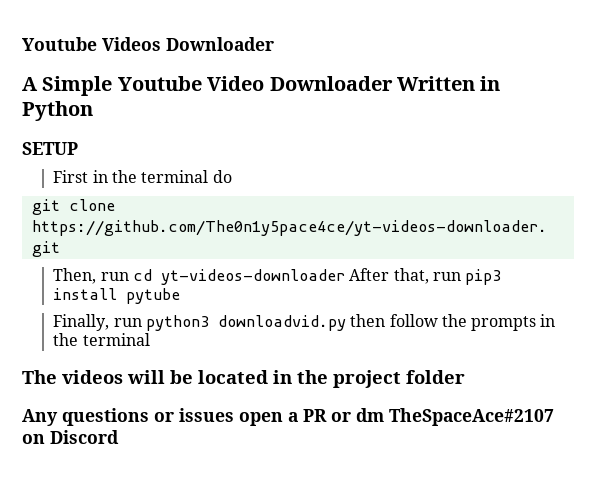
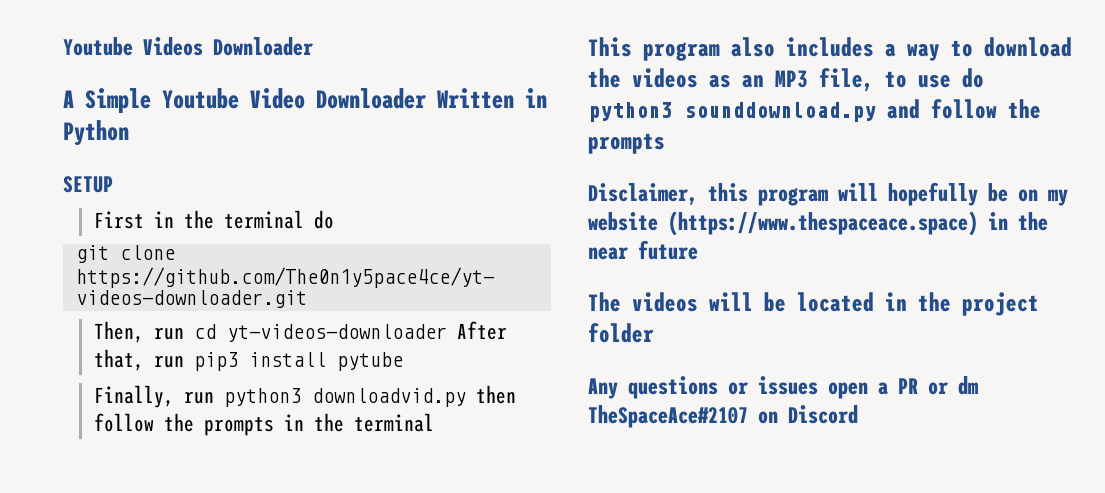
+ This program also includes a way to download the videos as an MP3 file, to use do python3 sounddownload.py and follow the prompts
+ Disclaimer, this program will hopefully be on my website (https://www.thespaceace.space) in the near future

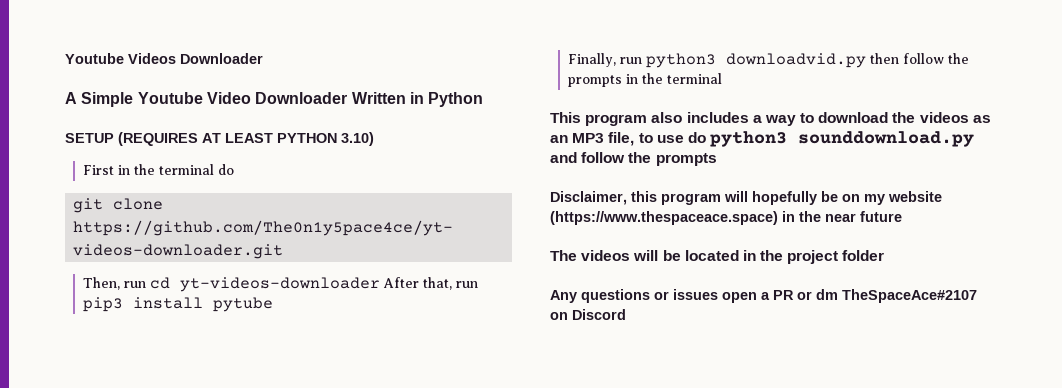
- SETUP
+ SETUP (REQUIRES AT LEAST PYTHON 3.10)

